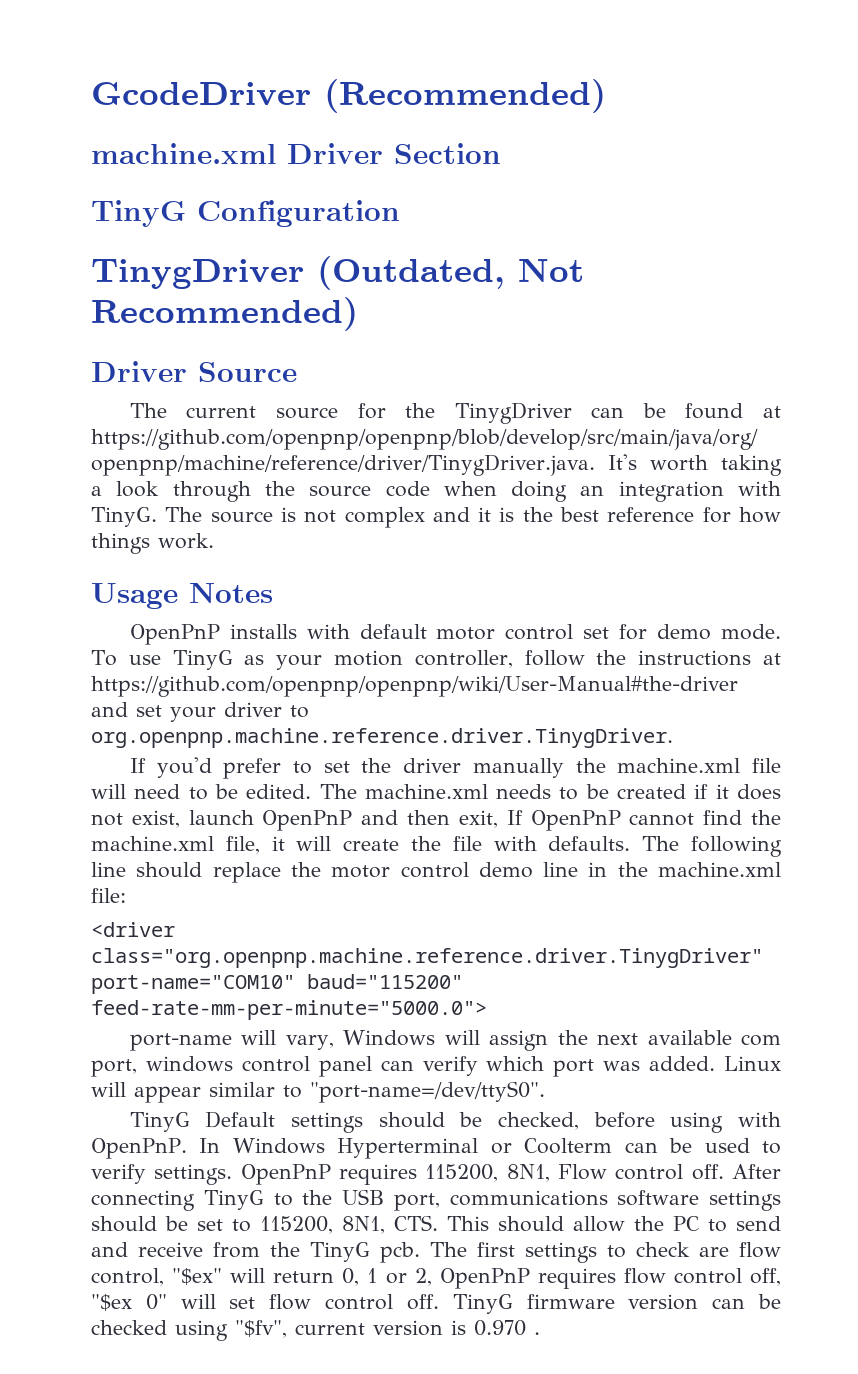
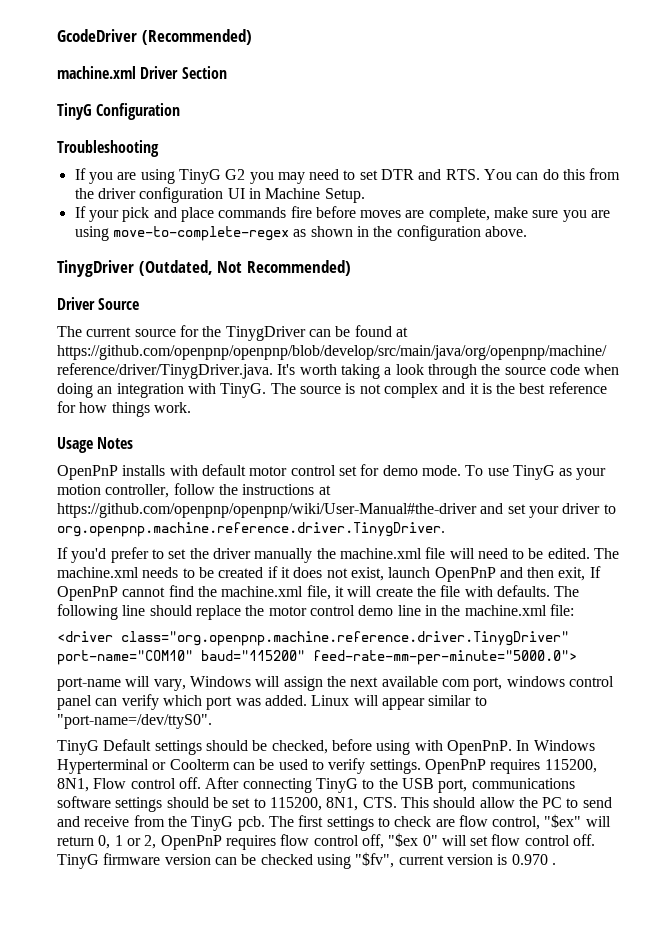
+ Troubleshooting
+ If you are using TinyG G2 you may need to set DTR and RTS. You can do this from the driver configuration UI in Machine Setup.
+ If your pick and place commands fire before moves are complete, make sure you are using move-to-complete-regex as shown in the configuration above.

